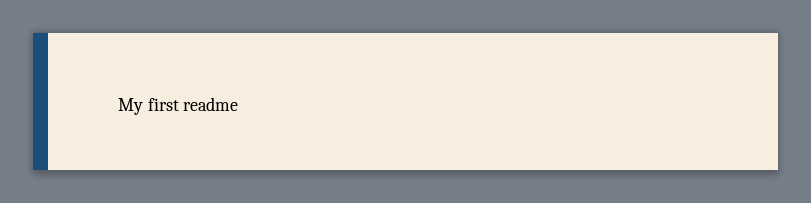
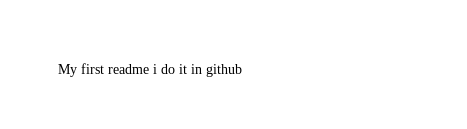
- My first readme
+ My first readme i do it in github

